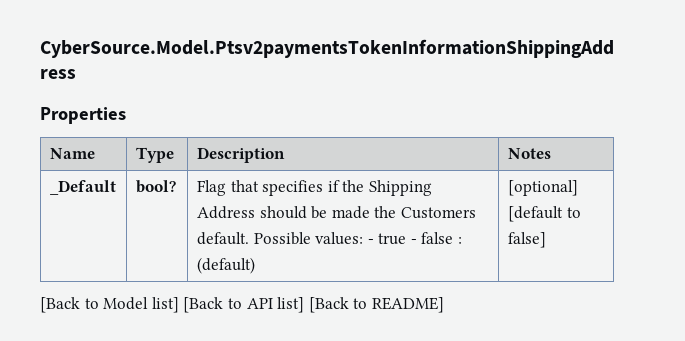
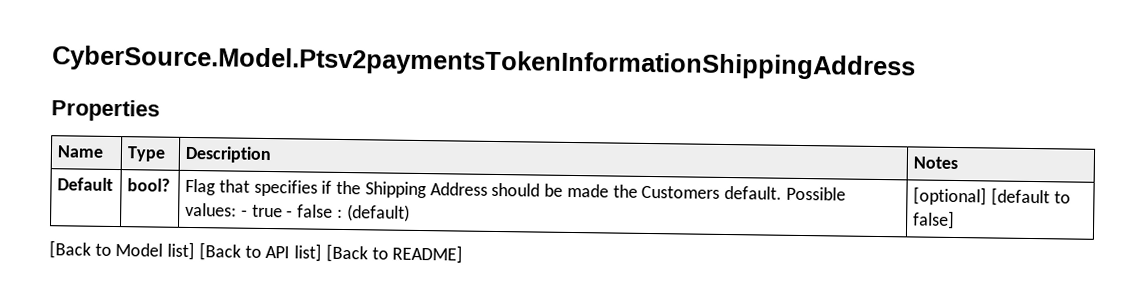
- _Default | bool? | Flag that specifies if the Shipping Address should be made the Customers default. Possible values: - true - false : (default) | [optional] [default to false]
+ Default | bool? | Flag that specifies if the Shipping Address should be made the Customers default. Possible values: - true - false : (default) | [optional] [default to false]

